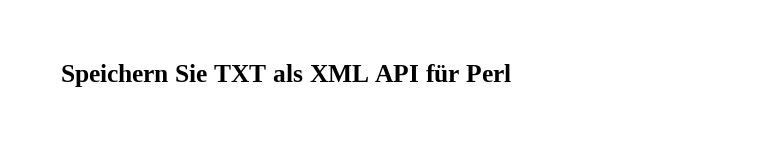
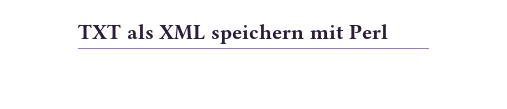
- Speichern Sie TXT als XML API für Perl
+ TXT als XML speichern mit Perl

